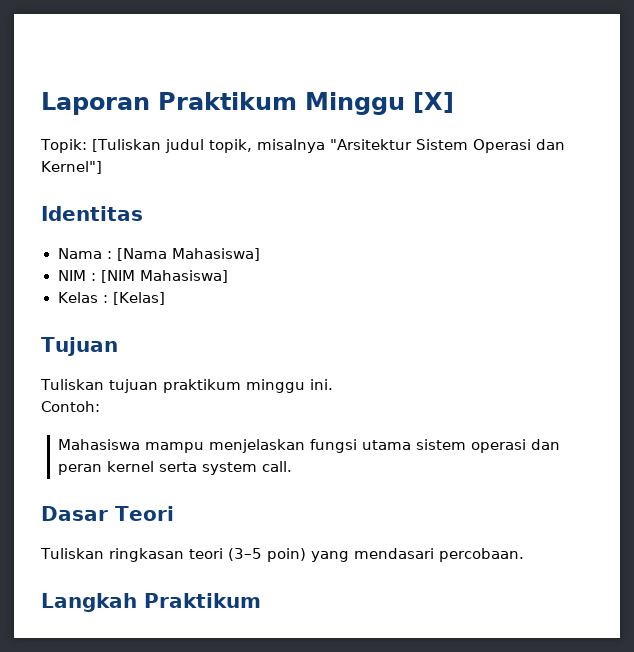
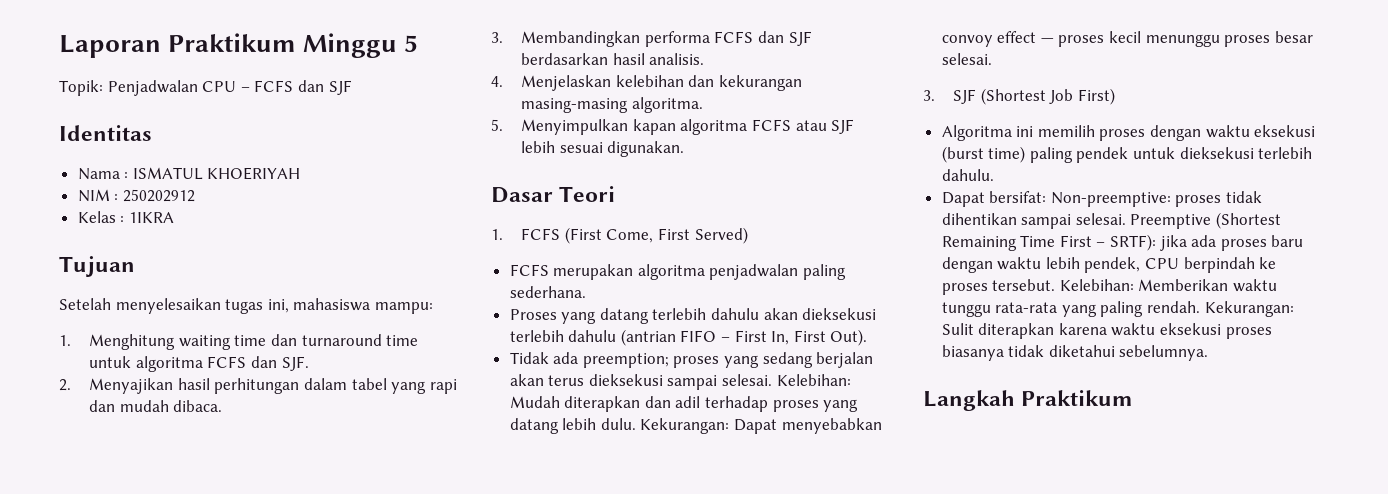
- Laporan Praktikum Minggu [X]
+ Laporan Praktikum Minggu 5
- Topik: [Tuliskan judul topik, misalnya "Arsitektur Sistem Operasi dan Kernel"]
+ Topik: Penjadwalan CPU – FCFS dan SJF
- Nama : [Nama Mahasiswa]
+ Nama : ISMATUL KHOERIYAH
- NIM : [NIM Mahasiswa]
+ NIM : 250202912
- Kelas : [Kelas]
+ Kelas : 1IKRA
- Tuliskan tujuan praktikum minggu ini.
- Contoh:
- Mahasiswa mampu menjelaskan fungsi utama sistem operasi dan peran kernel serta system call.
+ Setelah menyelesaikan tugas ini, mahasiswa mampu:
+ 1. Menghitung waiting time dan turnaround time untuk algoritma FCFS dan SJF.
+ 2. Menyajikan hasil perhitungan dalam tabel yang rapi dan mudah dibaca.
+ 3. Membandingkan performa FCFS dan SJF berdasarkan hasil analisis.
+ 4. Menjelaskan kelebihan dan kekurangan masing-masing algoritma.
+ 5. Menyimpulkan kapan algoritma FCFS atau SJF lebih sesuai digunakan.
  Dasar Teori
- Tuliskan ringkasan teori (3–5 poin) yang mendasari percobaan.
+ 1. FCFS (First Come, First Served)
+ FCFS merupakan algoritma penjadwalan paling sederhana.
+ Proses yang datang terlebih dahulu akan dieksekusi terlebih dahulu (antrian FIFO – First In, First Out).
+ Tidak ada preemption; proses yang sedang berjalan akan terus dieksekusi sampai selesai. Kelebihan: Mudah diterapkan dan adil terhadap proses yang datang lebih dulu. Kekurangan: Dapat menyebabkan convoy effect — proses kecil menunggu proses besar selesai.
+ 3. SJF (Shortest Job First)
+ Algoritma ini memilih proses dengan waktu eksekusi (burst time) paling pendek untuk dieksekusi terlebih dahulu.
+ Dapat bersifat: Non-preemptive: proses tidak dihentikan sampai selesai. Preemptive (Shortest Remaining Time First – SRTF): jika ada proses baru dengan waktu lebih pendek, CPU berpindah ke proses tersebut. Kelebihan: Memberikan waktu tunggu rata-rata yang paling rendah. Kekurangan: Sulit diterapkan karena waktu eksekusi proses biasanya tidak diketahui sebelumnya.

